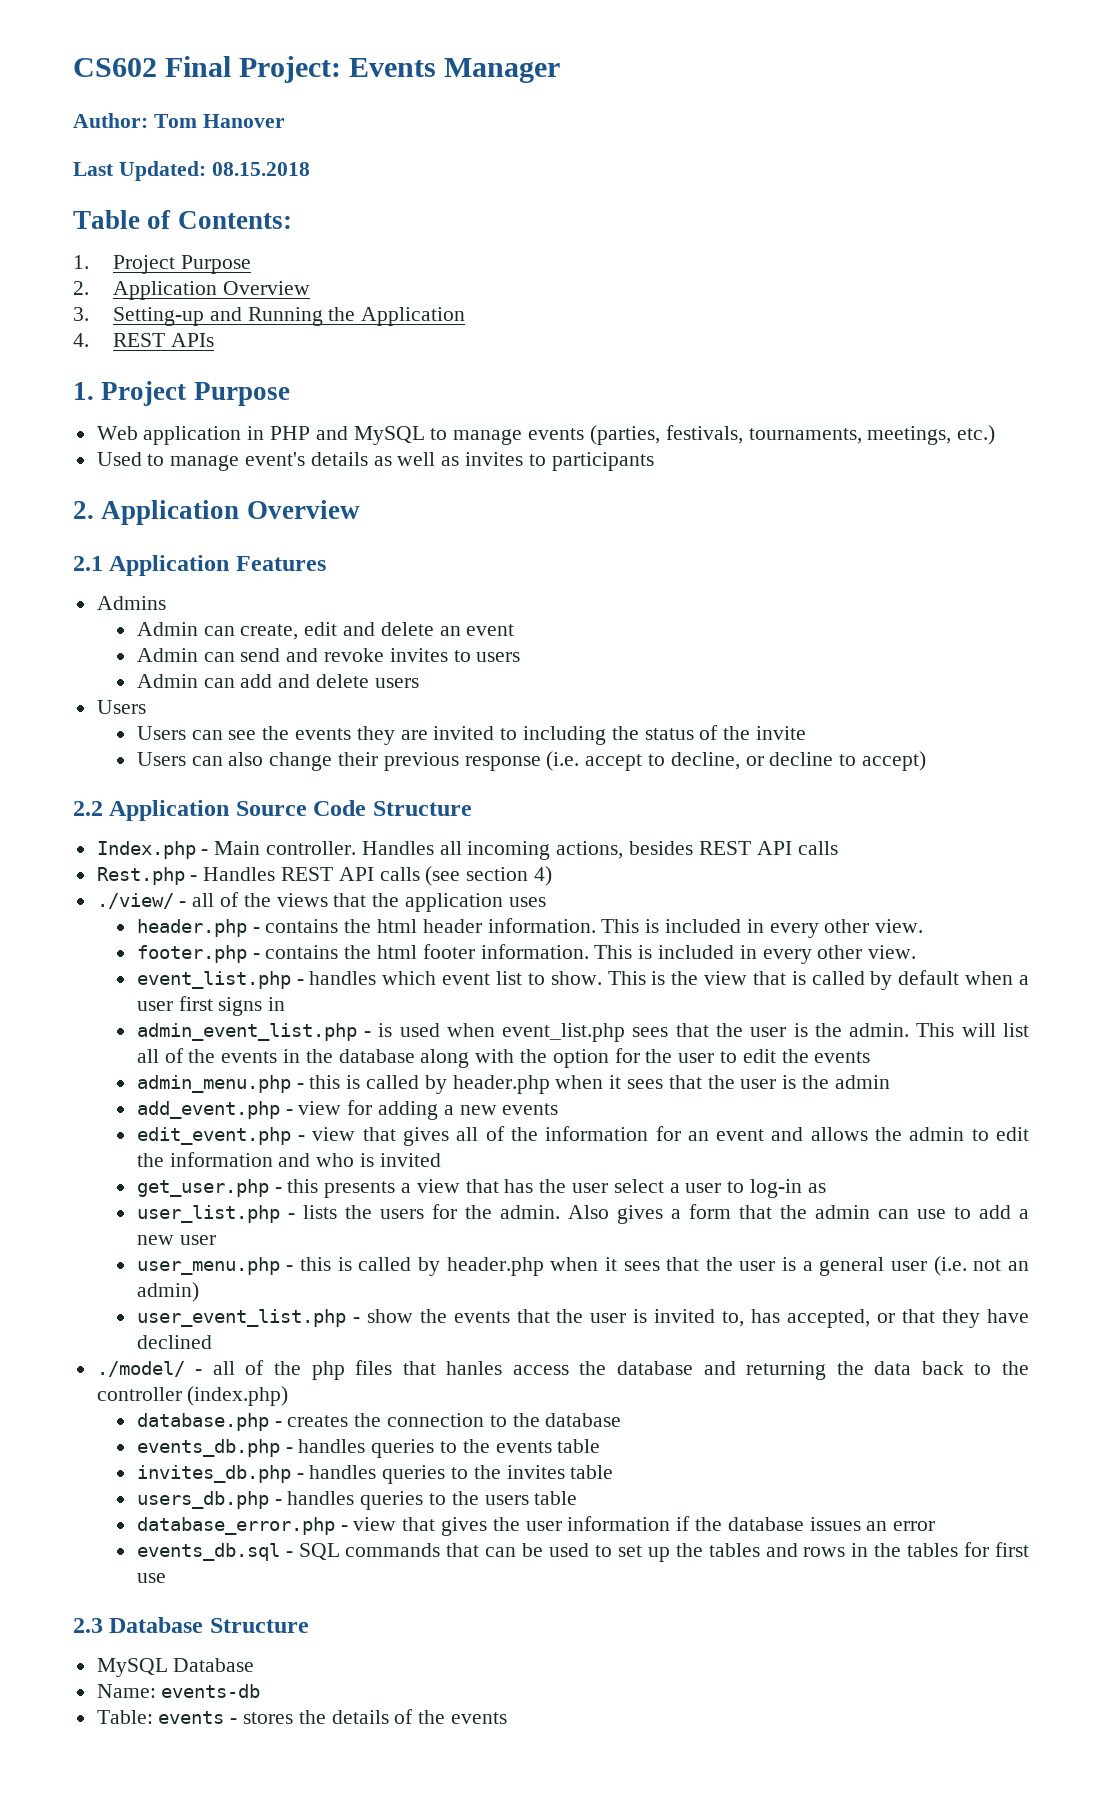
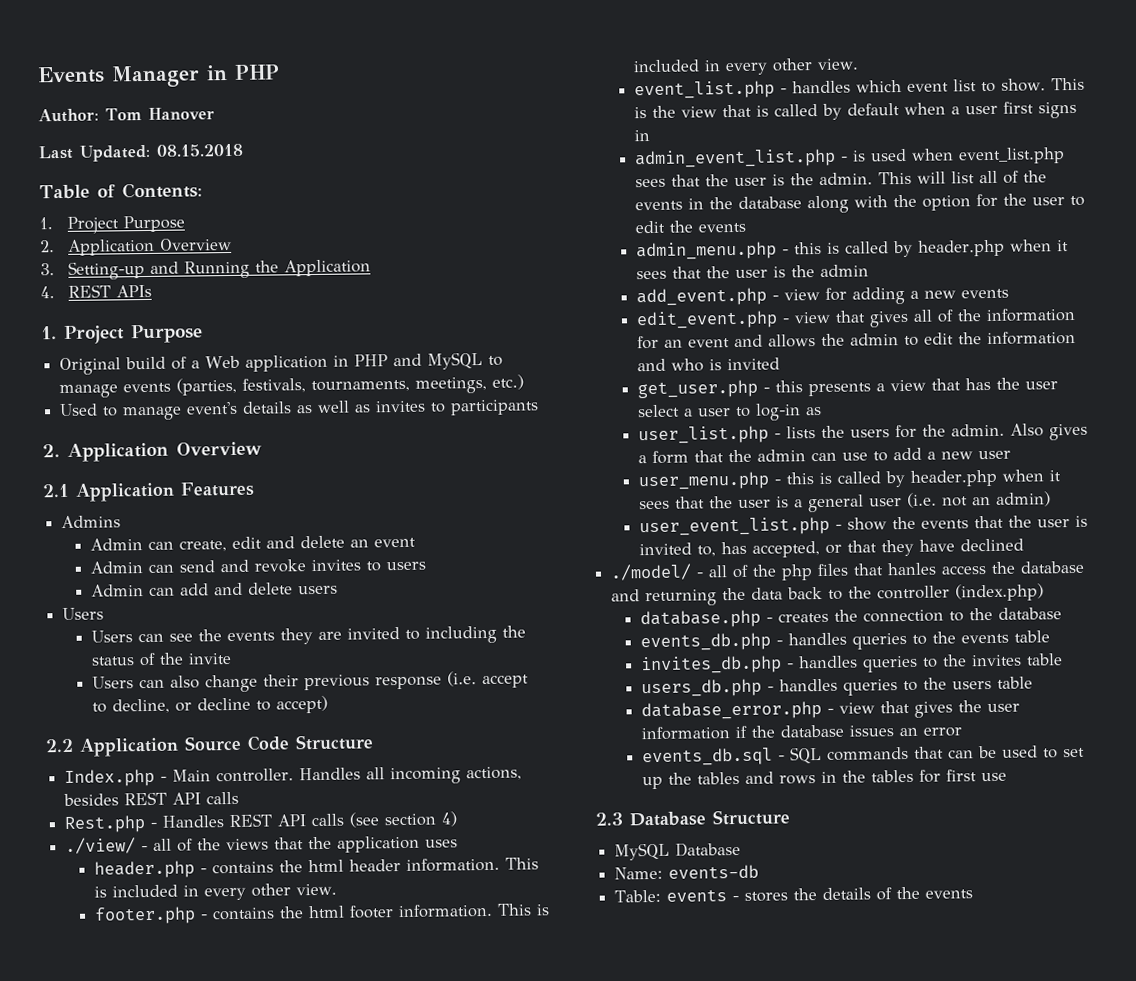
- CS602 Final Project: Events Manager
+ Events Manager in PHP
- Web application in PHP and MySQL to manage events (parties, festivals, tournaments, meetings, etc.)
+ Original build of a Web application in PHP and MySQL to manage events (parties, festivals, tournaments, meetings, etc.)

